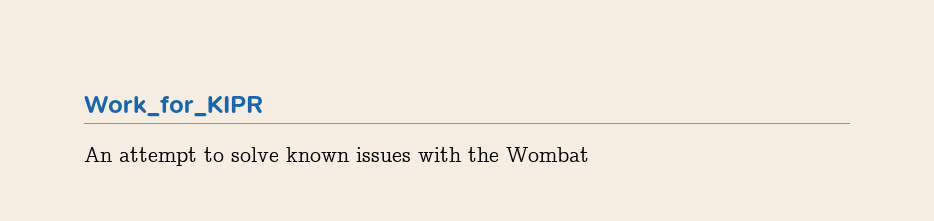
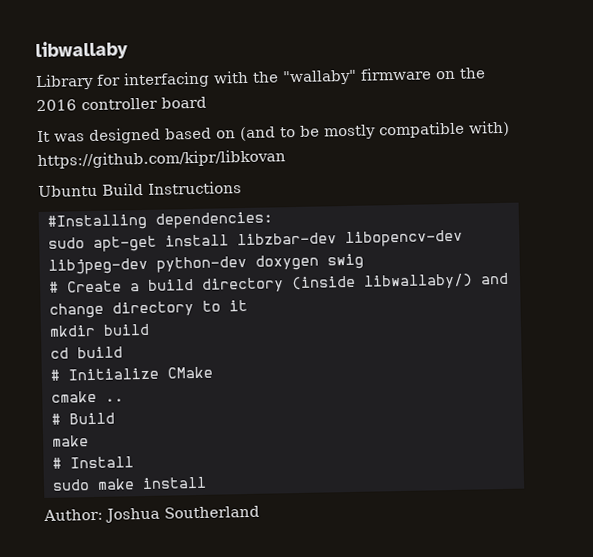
- Work_for_KIPR
- An attempt to solve known issues with the Wombat
+ libwallaby
+ Library for interfacing with the "wallaby" firmware on the 2016 controller board
+ It was designed based on (and to be mostly compatible with) https://github.com/kipr/libkovan
+ Ubuntu Build Instructions
+ #Installing dependencies:
+ sudo apt-get install libzbar-dev libopencv-dev libjpeg-dev python-dev doxygen swig
+ # Create a build directory (inside libwallaby/) and change directory to it
+ mkdir build
+ cd build
+ # Initialize CMake
+ cmake ..
+ # Build
+ make
+ # Install
+ sudo make install
+ Author: Joshua Southerland

